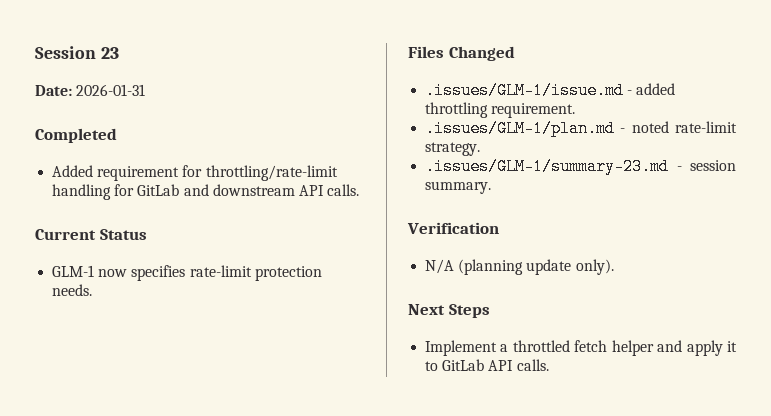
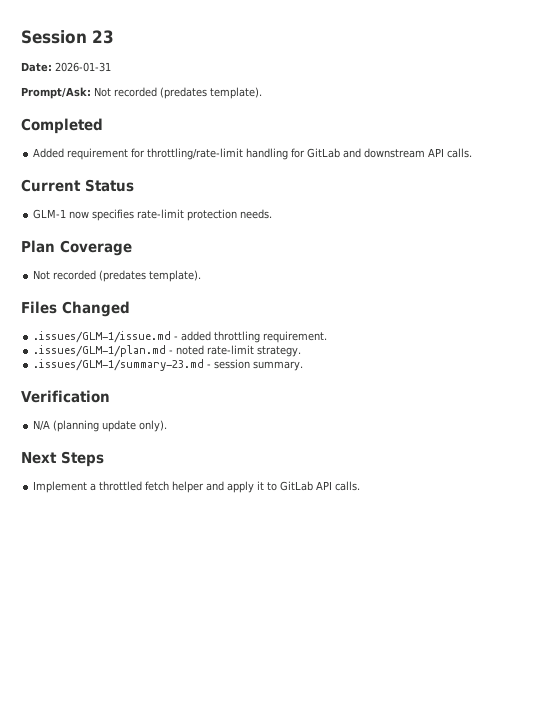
+ Prompt/Ask: Not recorded (predates template).
+ Plan Coverage
+ Not recorded (predates template).

